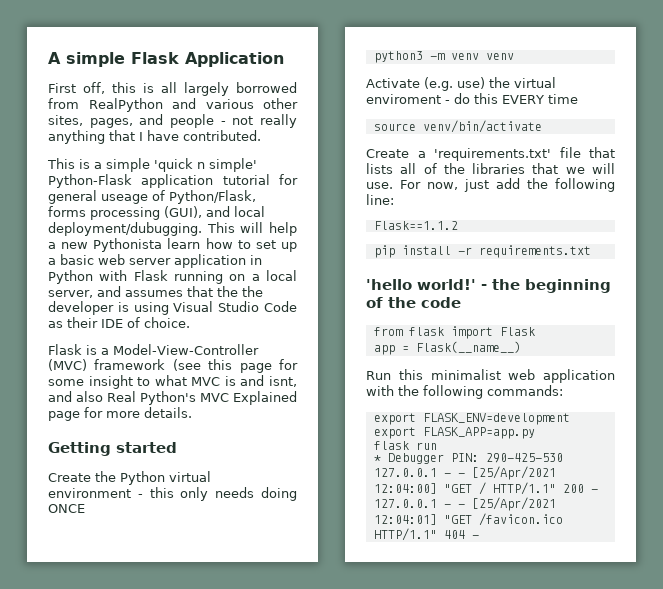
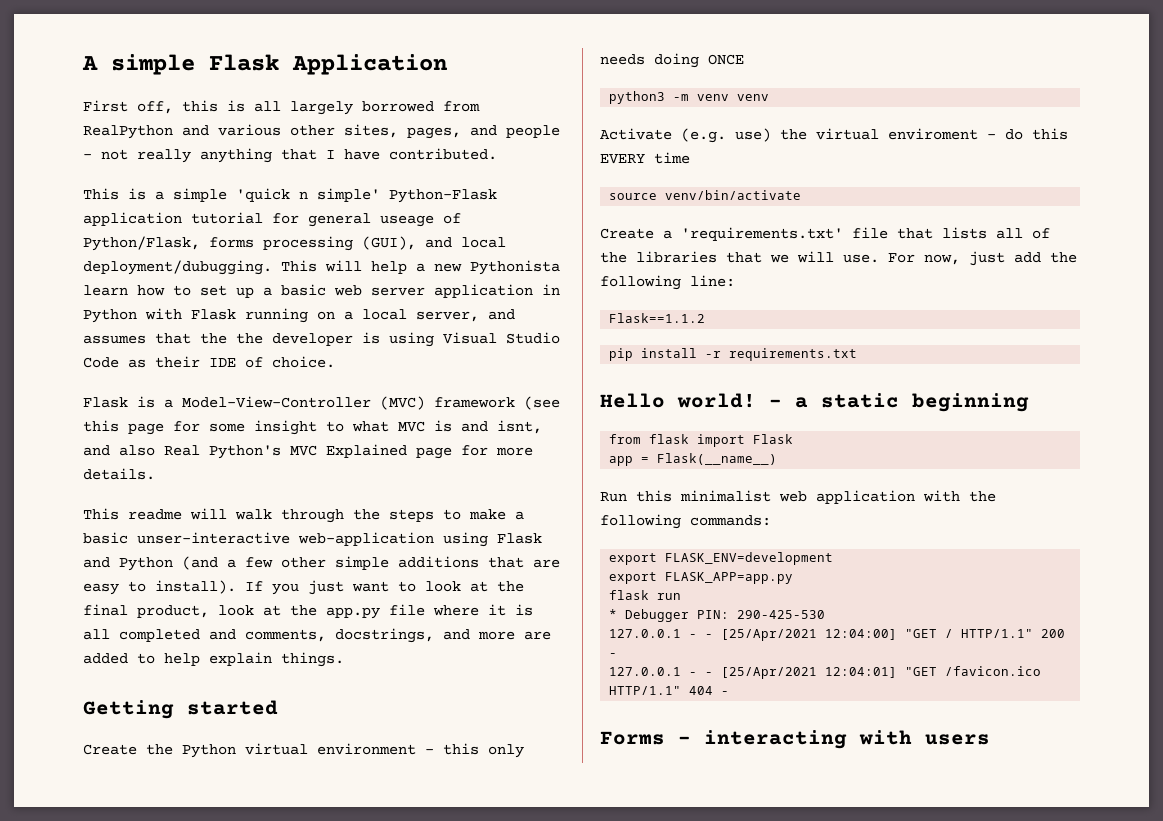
+ This readme will walk through the steps to make a basic unser-interactive web-application using Flask and Python (and a few other simple additions that are easy to install). If you just want to look at the final product, look at the app.py file where it is all completed and comments, docstrings, and more are added to help explain things.
- 'hello world!' - the beginning of the code
+ Hello world! - a static beginning
+ Forms - interacting with users

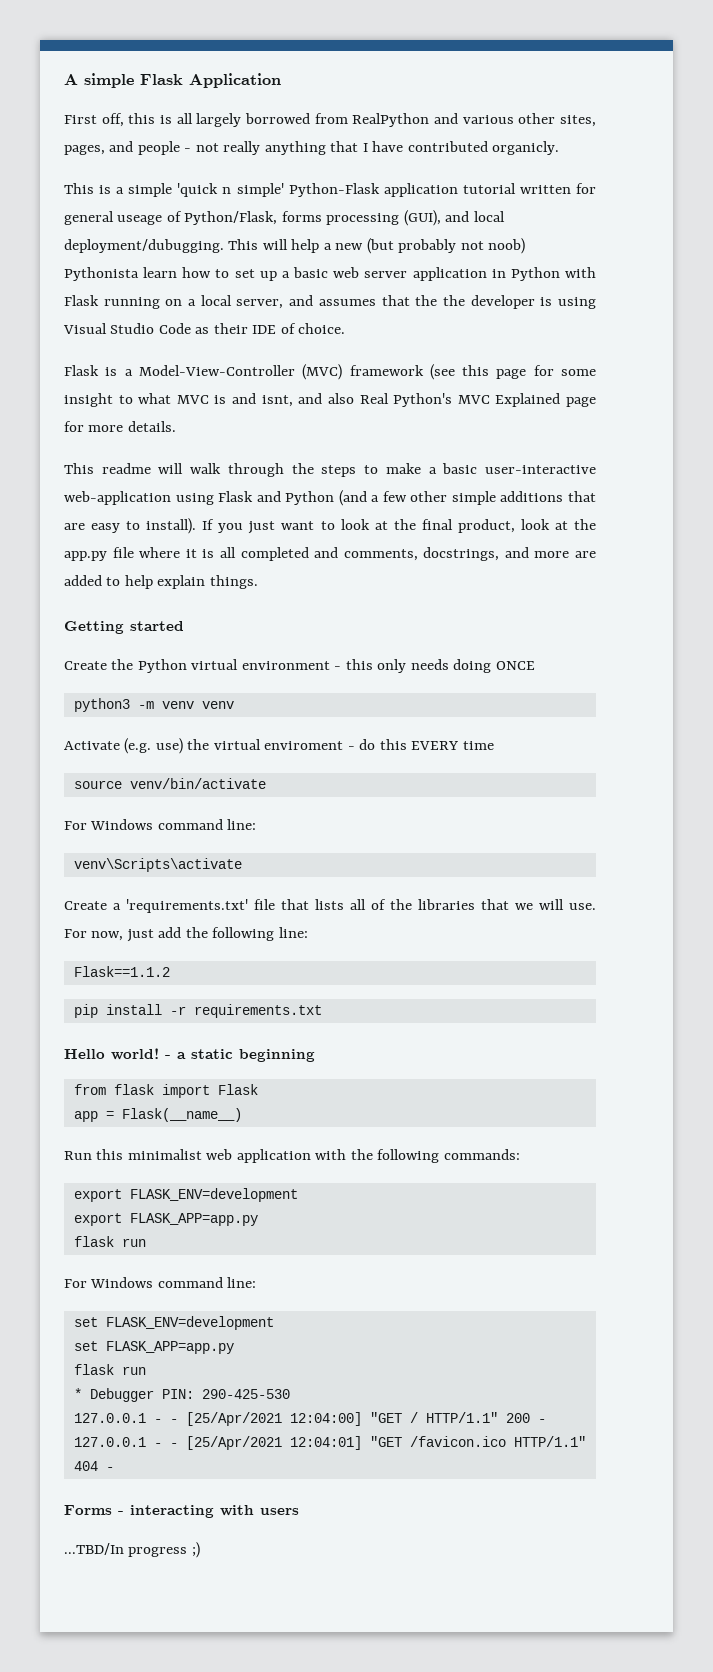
- First off, this is all largely borrowed from RealPython and various other sites, pages, and people - not really anything that I have contributed.
+ First off, this is all largely borrowed from RealPython and various other sites, pages, and people - not really anything that I have contributed organicly.
- This is a simple 'quick n simple' Python-Flask application tutorial for general useage of Python/Flask, forms processing (GUI), and local deployment/dubugging.
+ This is a simple 'quick n simple' Python-Flask application tutorial written for general useage of Python/Flask, forms processing (GUI), and local deployment/dubugging.
- This will help a new Pythonista learn how to set up a basic web server application in Python with Flask running on a local server, and assumes that the the developer is using Visual Studio Code as their IDE of choice.
+ This will help a new (but probably not noob) Pythonista learn how to set up a basic web server application in Python with Flask running on a local server, and assumes that the the developer is using Visual Studio Code as their IDE of choice.
- This readme will walk through the steps to make a basic unser-interactive web-application using Flask and Python (and a few other simple additions that are easy to install).
+ This readme will walk through the steps to make a basic user-interactive web-application using Flask and Python (and a few other simple additions that are easy to install).
  source venv/bin/activate
+ For Windows command line:
+ venv\Scripts\activate
  export FLASK_APP=app.py
+ flask run
+ For Windows command line:
+ set FLASK_ENV=development
+ set FLASK_APP=app.py
+ ...TBD/In progress ;)

